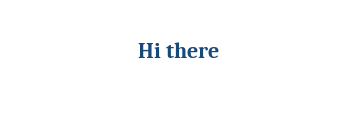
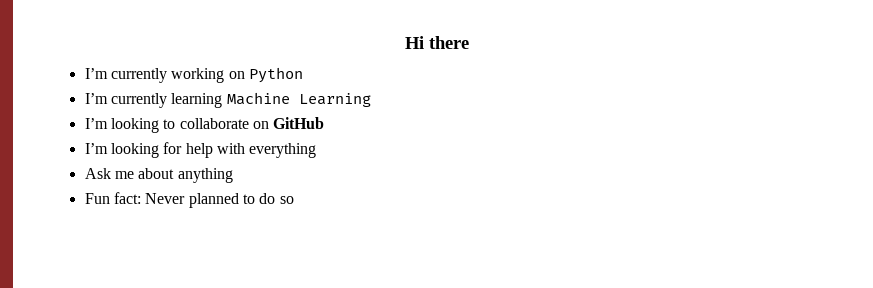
+ I’m currently working on Python
+ I’m currently learning Machine Learning
+ I’m looking to collaborate on GitHub
+ I’m looking for help with everything
+ Ask me about anything
+ Fun fact: Never planned to do so

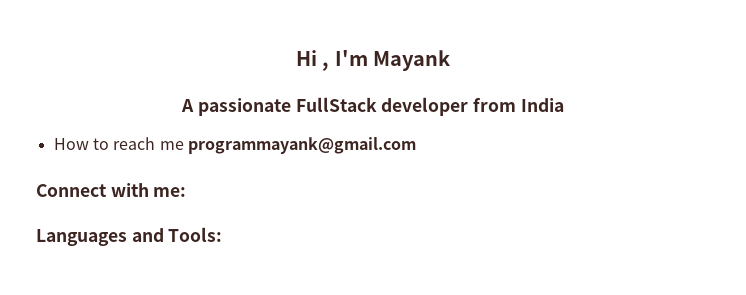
- Hi there
- I’m currently working on Python
- I’m currently learning Machine Learning
- I’m looking to collaborate on GitHub
- I’m looking for help with everything
- Ask me about anything
- Fun fact: Never planned to do so
+ Hi , I'm Mayank
+ A passionate FullStack developer from India
+ How to reach me programmayank@gmail.com
+ Connect with me:
+ Languages and Tools:

